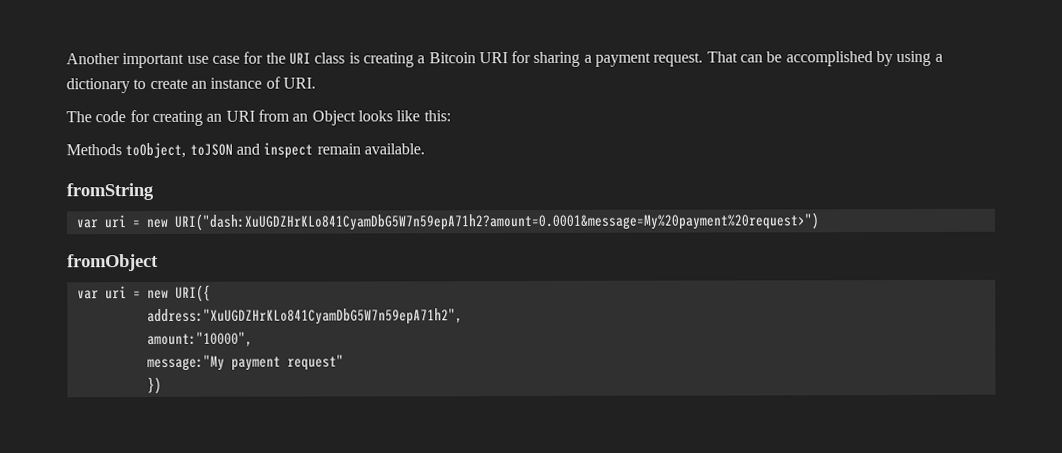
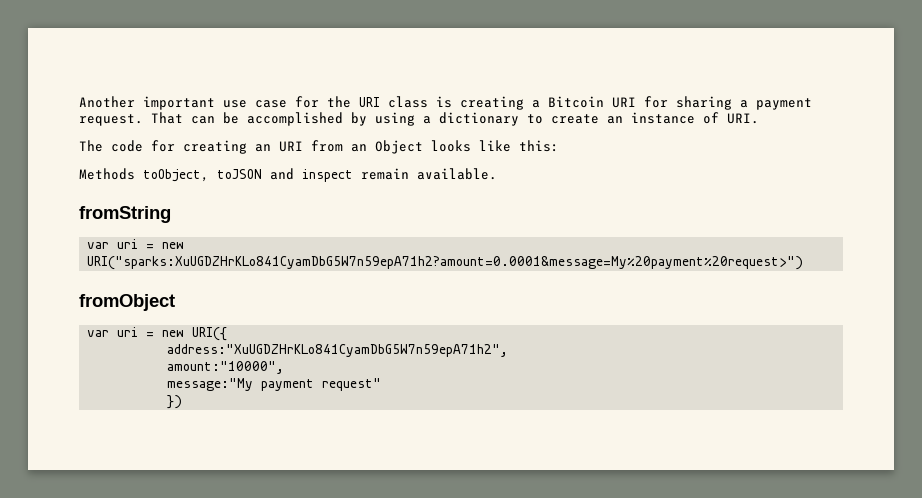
- var uri = new URI("dash:XuUGDZHrKLo841CyamDbG5W7n59epA71h2?amount=0.0001&message=My%20payment%20request>")
+ var uri = new URI("sparks:XuUGDZHrKLo841CyamDbG5W7n59epA71h2?amount=0.0001&message=My%20payment%20request>")

